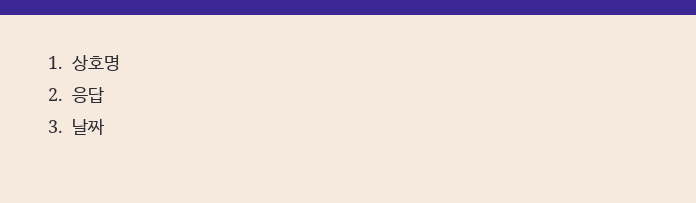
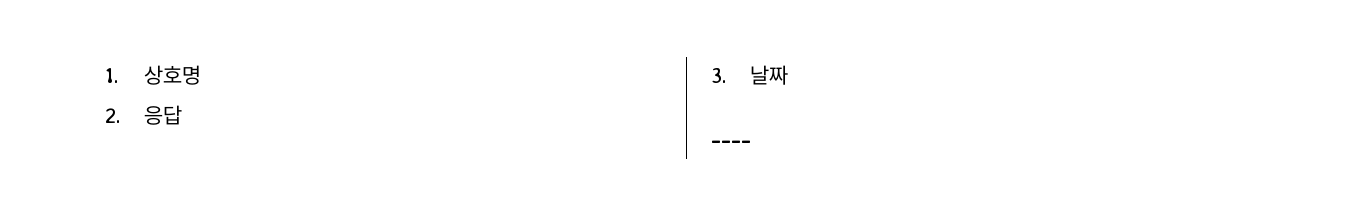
+ ----

